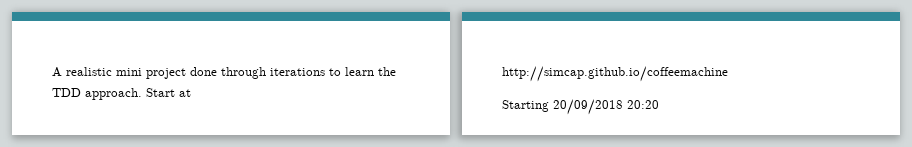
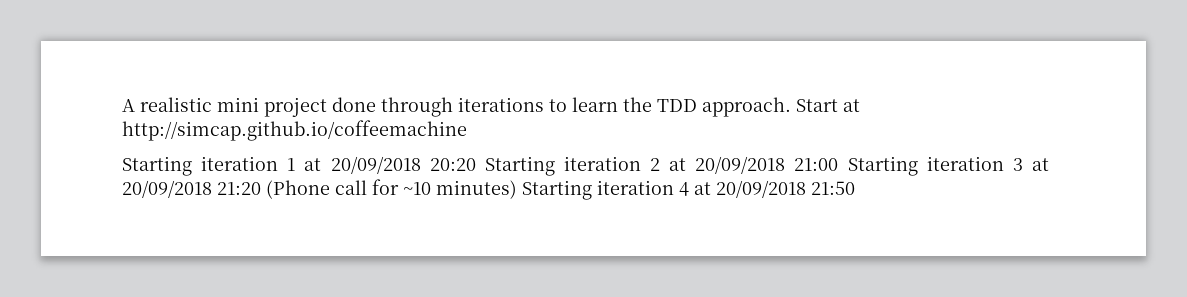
- Starting 20/09/2018 20:20
+ Starting iteration 1 at 20/09/2018 20:20 Starting iteration 2 at 20/09/2018 21:00 Starting iteration 3 at 20/09/2018 21:20 (Phone call for ~10 minutes) Starting iteration 4 at 20/09/2018 21:50

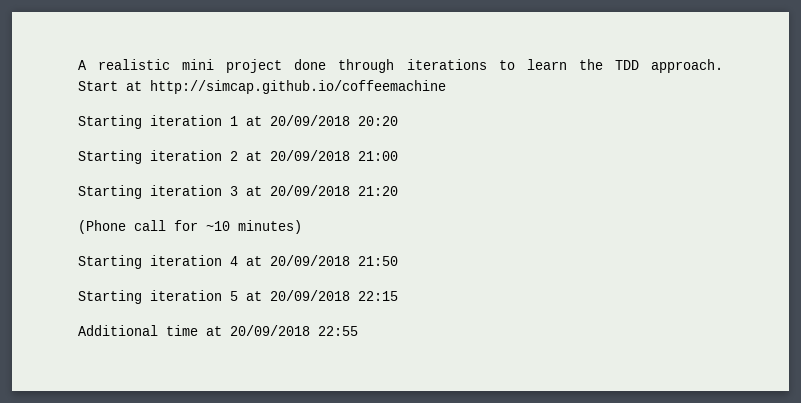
- Starting iteration 1 at 20/09/2018 20:20 Starting iteration 2 at 20/09/2018 21:00 Starting iteration 3 at 20/09/2018 21:20 (Phone call for ~10 minutes) Starting iteration 4 at 20/09/2018 21:50
+ Starting iteration 1 at 20/09/2018 20:20
+ Starting iteration 2 at 20/09/2018 21:00
+ Starting iteration 3 at 20/09/2018 21:20
+ (Phone call for ~10 minutes)
+ Starting iteration 4 at 20/09/2018 21:50
+ Starting iteration 5 at 20/09/2018 22:15
+ Additional time at 20/09/2018 22:55

